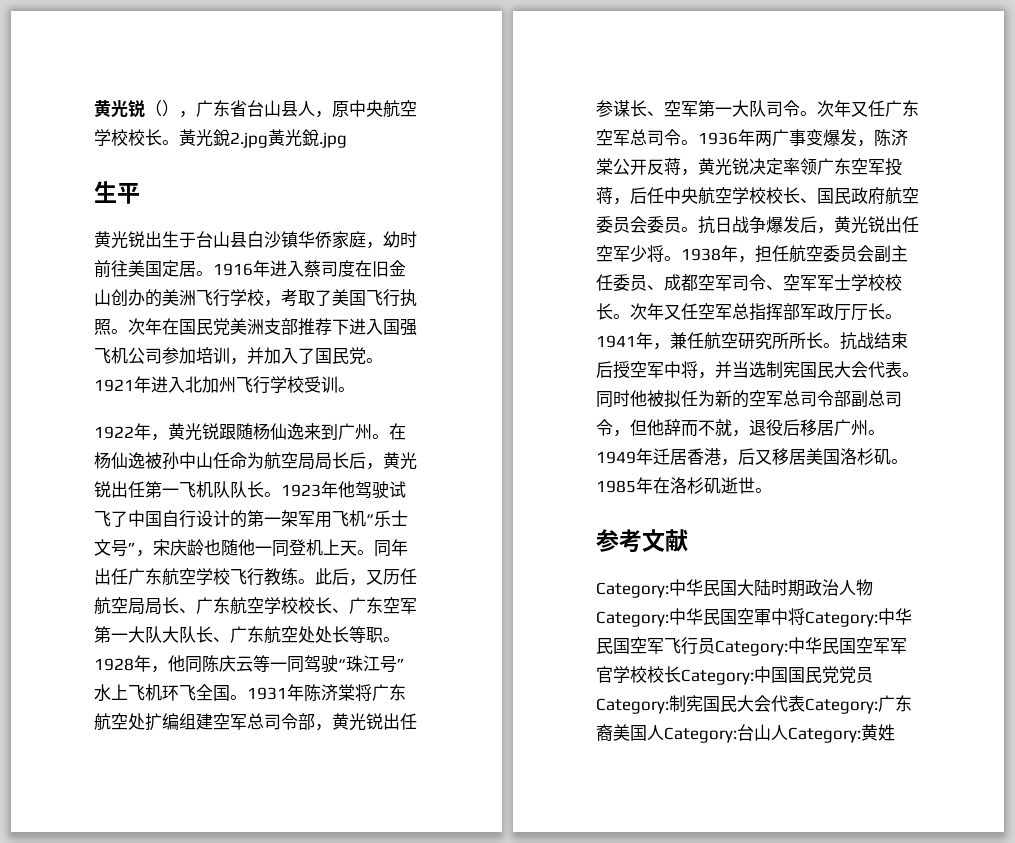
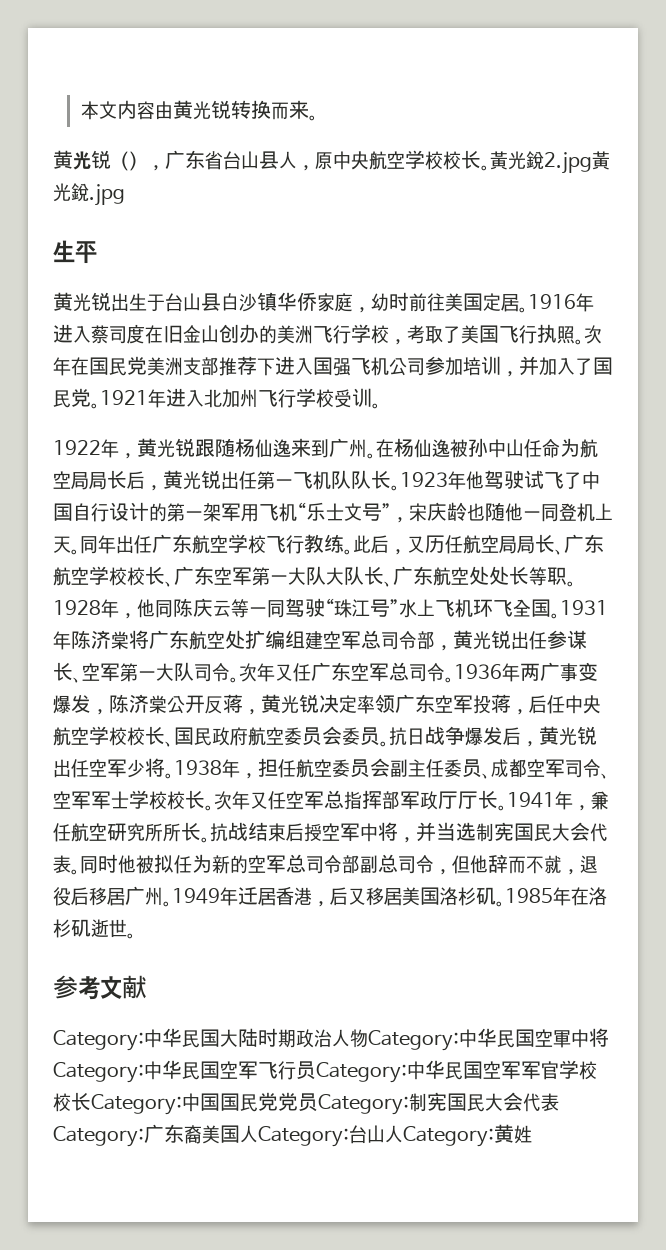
+ 本文内容由黄光锐转换而来。

